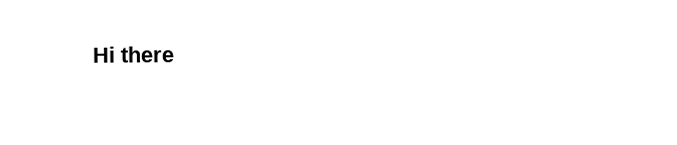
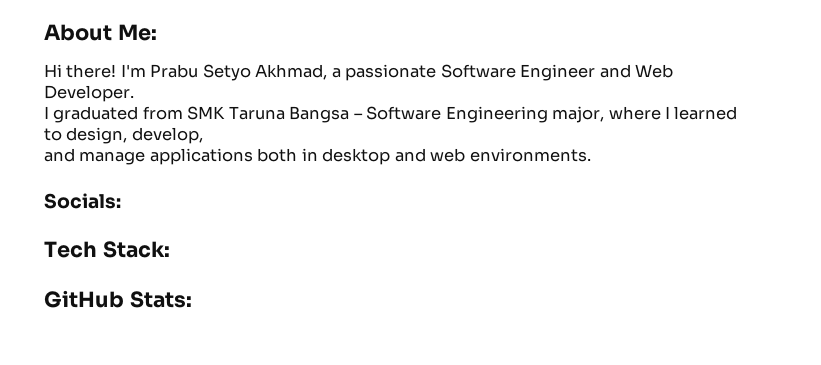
- Hi there
+ About Me:
+ Hi there! I'm Prabu Setyo Akhmad, a passionate Software Engineer and Web Developer.
+ I graduated from SMK Taruna Bangsa – Software Engineering major, where I learned to design, develop,
+ and manage applications both in desktop and web environments.
+ Socials:
+ Tech Stack:
+ GitHub Stats:

